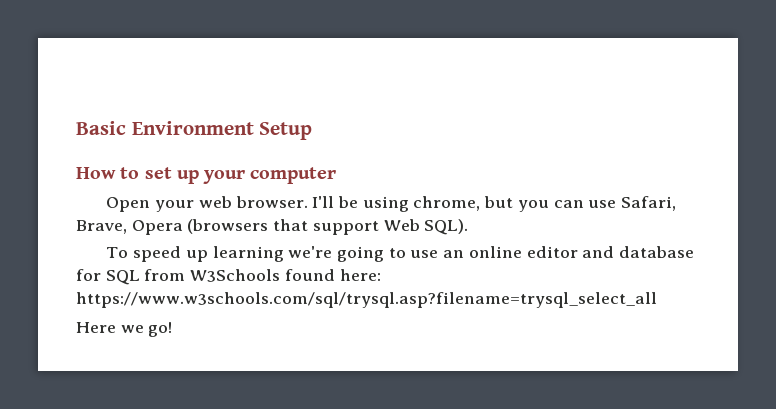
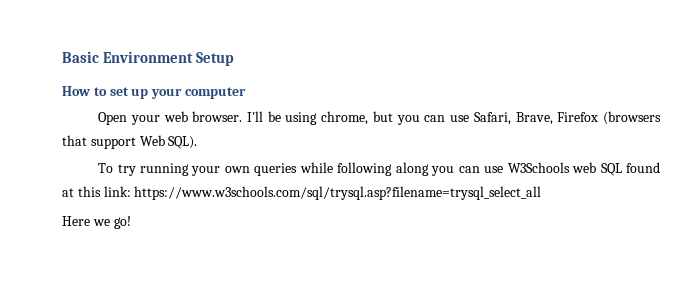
- I'll be using chrome, but you can use Safari, Brave, Opera (browsers that support Web SQL).
+ I'll be using chrome, but you can use Safari, Brave, Firefox (browsers that support Web SQL).
- To speed up learning we're going to use an online editor and database for SQL from W3Schools found here: https://www.w3schools.com/sql/trysql.asp?filename=trysql_select_all
+ To try running your own queries while following along you can use W3Schools web SQL found at this link: https://www.w3schools.com/sql/trysql.asp?filename=trysql_select_all

